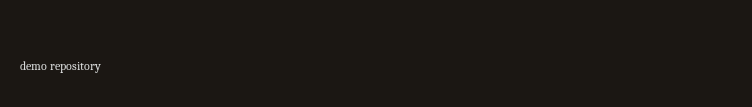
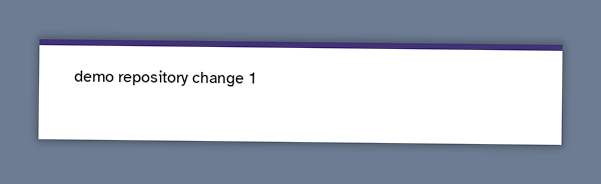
- demo repository
+ demo repository change 1

